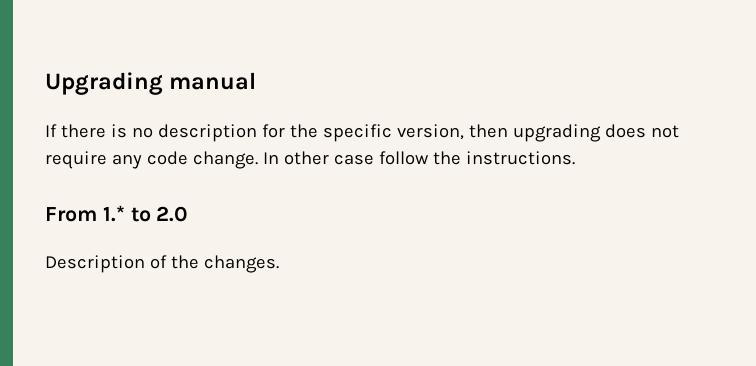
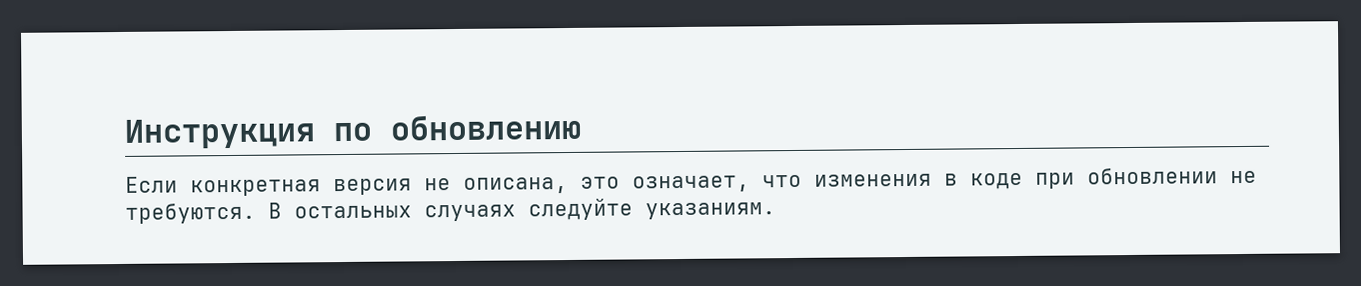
- Upgrading manual
- If there is no description for the specific version, then upgrading does not require any code change. In other case follow the instructions.
- From 1.* to 2.0
- Description of the changes.
+ Инструкция по обновлению
+ Если конкретная версия не описана, это означает, что изменения в коде при обновлении не требуются. В остальных случаях следуйте указаниям.

